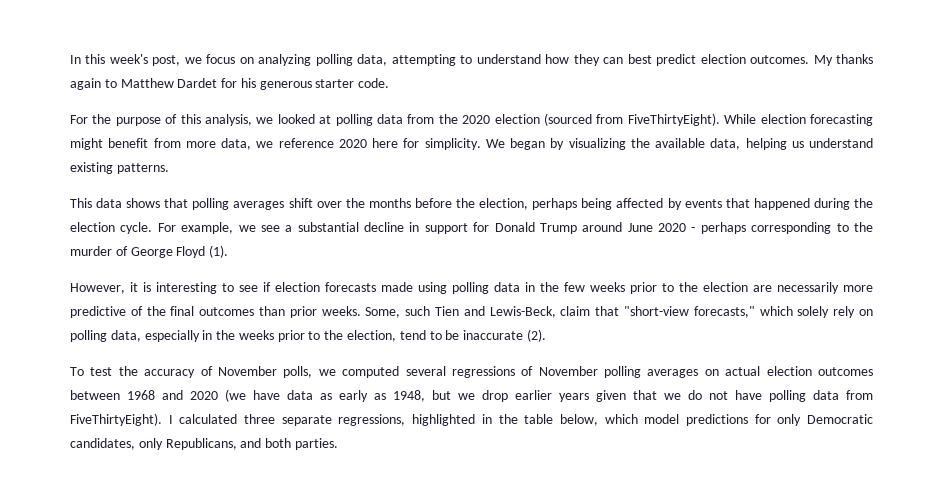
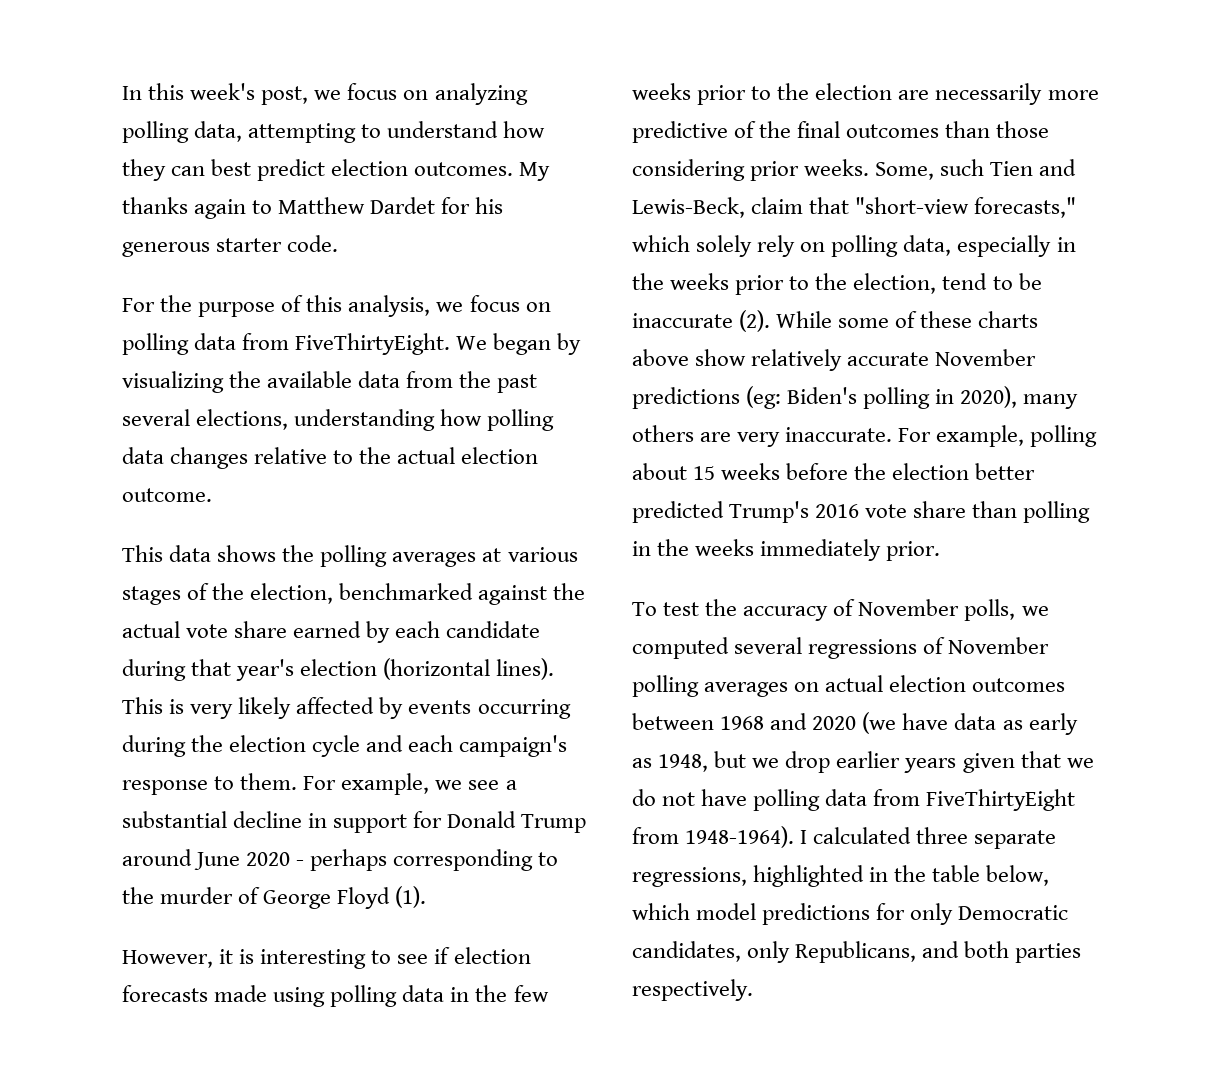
- For the purpose of this analysis, we looked at polling data from the 2020 election (sourced from FiveThirtyEight). While election forecasting might benefit from more data, we reference 2020 here for simplicity.
+ For the purpose of this analysis, we focus on polling data from FiveThirtyEight.
- We began by visualizing the available data, helping us understand existing patterns.
+ We began by visualizing the available data from the past several elections, understanding how polling data changes relative to the actual election outcome.
- This data shows that polling averages shift over the months before the election, perhaps being affected by events that happened during the election cycle.
+ This data shows the polling averages at various stages of the election, benchmarked against the actual vote share earned by each candidate during that year's election (horizontal lines). This is very likely affected by events occurring during the election cycle and each campaign's response to them.
- However, it is interesting to see if election forecasts made using polling data in the few weeks prior to the election are necessarily more predictive of the final outcomes than prior weeks.
+ However, it is interesting to see if election forecasts made using polling data in the few weeks prior to the election are necessarily more predictive of the final outcomes than those considering prior weeks.
+ While some of these charts above show relatively accurate November predictions (eg: Biden's polling in 2020), many others are very inaccurate. For example, polling about 15 weeks before the election better predicted Trump's 2016 vote share than polling in the weeks immediately prior.
- To test the accuracy of November polls, we computed several regressions of November polling averages on actual election outcomes between 1968 and 2020 (we have data as early as 1948, but we drop earlier years given that we do not have polling data from FiveThirtyEight).
+ To test the accuracy of November polls, we computed several regressions of November polling averages on actual election outcomes between 1968 and 2020 (we have data as early as 1948, but we drop earlier years given that we do not have polling data from FiveThirtyEight from 1948-1964).
- I calculated three separate regressions, highlighted in the table below, which model predictions for only Democratic candidates, only Republicans, and both parties.
+ I calculated three separate regressions, highlighted in the table below, which model predictions for only Democratic candidates, only Republicans, and both parties respectively.

